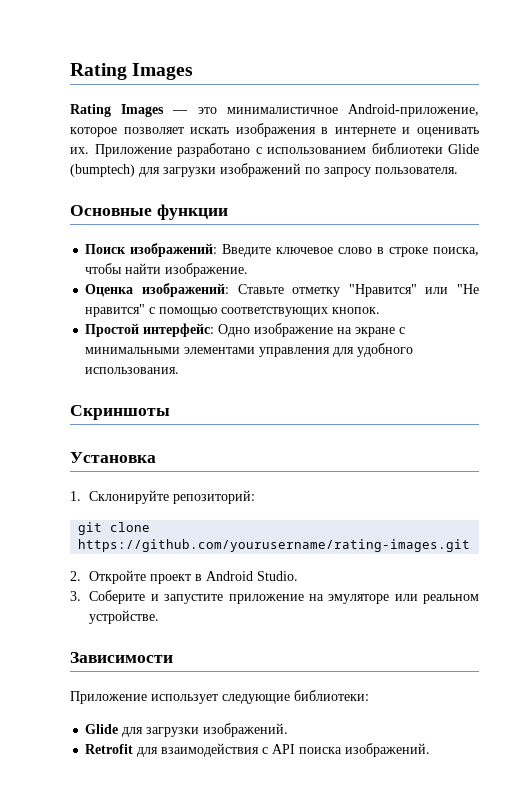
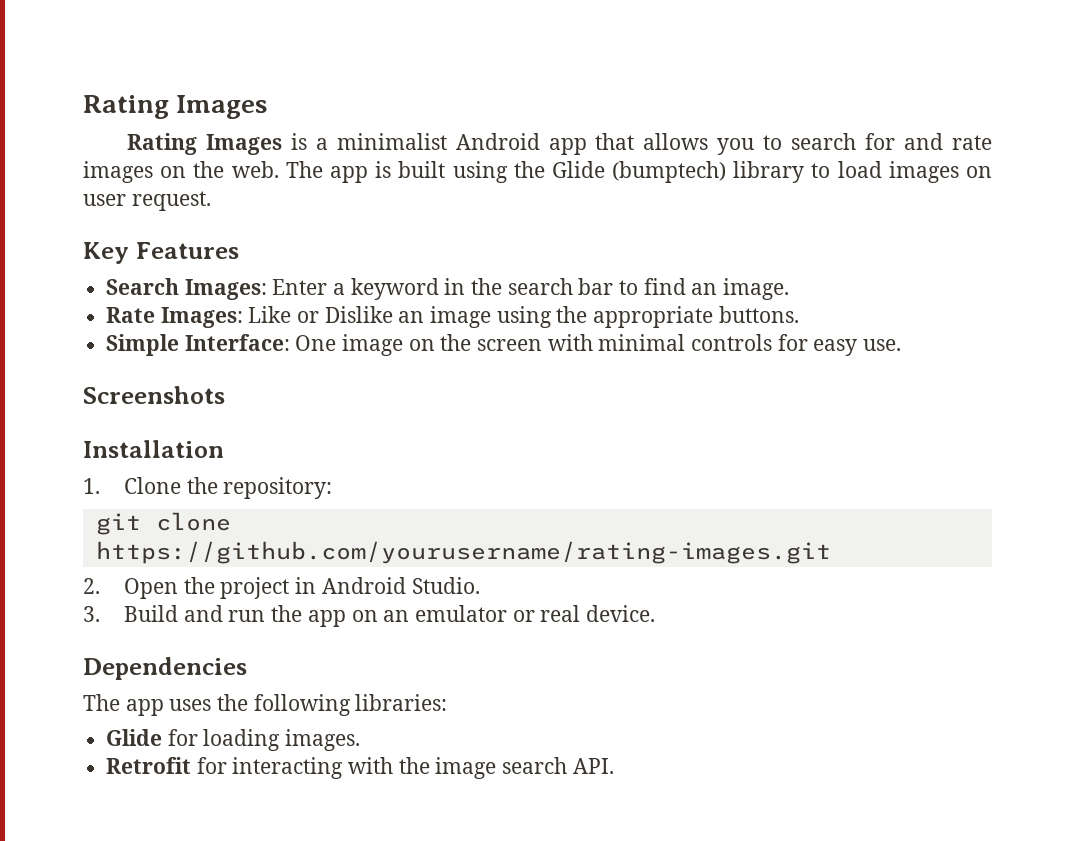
- Rating Images — это минималистичное Android-приложение, которое позволяет искать изображения в интернете и оценивать их. Приложение разработано с использованием библиотеки Glide (bumptech) для загрузки изображений по запросу пользователя.
- Основные функции
- Поиск изображений: Введите ключевое слово в строке поиска, чтобы найти изображение.
- Оценка изображений: Ставьте отметку "Нравится" или "Не нравится" с помощью соответствующих кнопок.
- Простой интерфейс: Одно изображение на экране с минимальными элементами управления для удобного использования.
- Скриншоты
- Установка
- 1. Склонируйте репозиторий:
+ Rating Images is a minimalist Android app that allows you to search for and rate images on the web. The app is built using the Glide (bumptech) library to load images on user request.
+ Key Features
+ Search Images: Enter a keyword in the search bar to find an image.
+ Rate Images: Like or Dislike an image using the appropriate buttons.
+ Simple Interface: One image on the screen with minimal controls for easy use.
+ Screenshots
+ Installation
+ 1. Clone the repository:
- 2. Откройте проект в Android Studio.
+ 2. Open the project in Android Studio.
- 3. Соберите и запустите приложение на эмуляторе или реальном устройстве.
- Зависимости
- Приложение использует следующие библиотеки:
- Glide для загрузки изображений.
- Retrofit для взаимодействия с API поиска изображений.
+ 3. Build and run the app on an emulator or real device.
+ Dependencies
+ The app uses the following libraries:
+ Glide for loading images.
+ Retrofit for interacting with the image search API.

